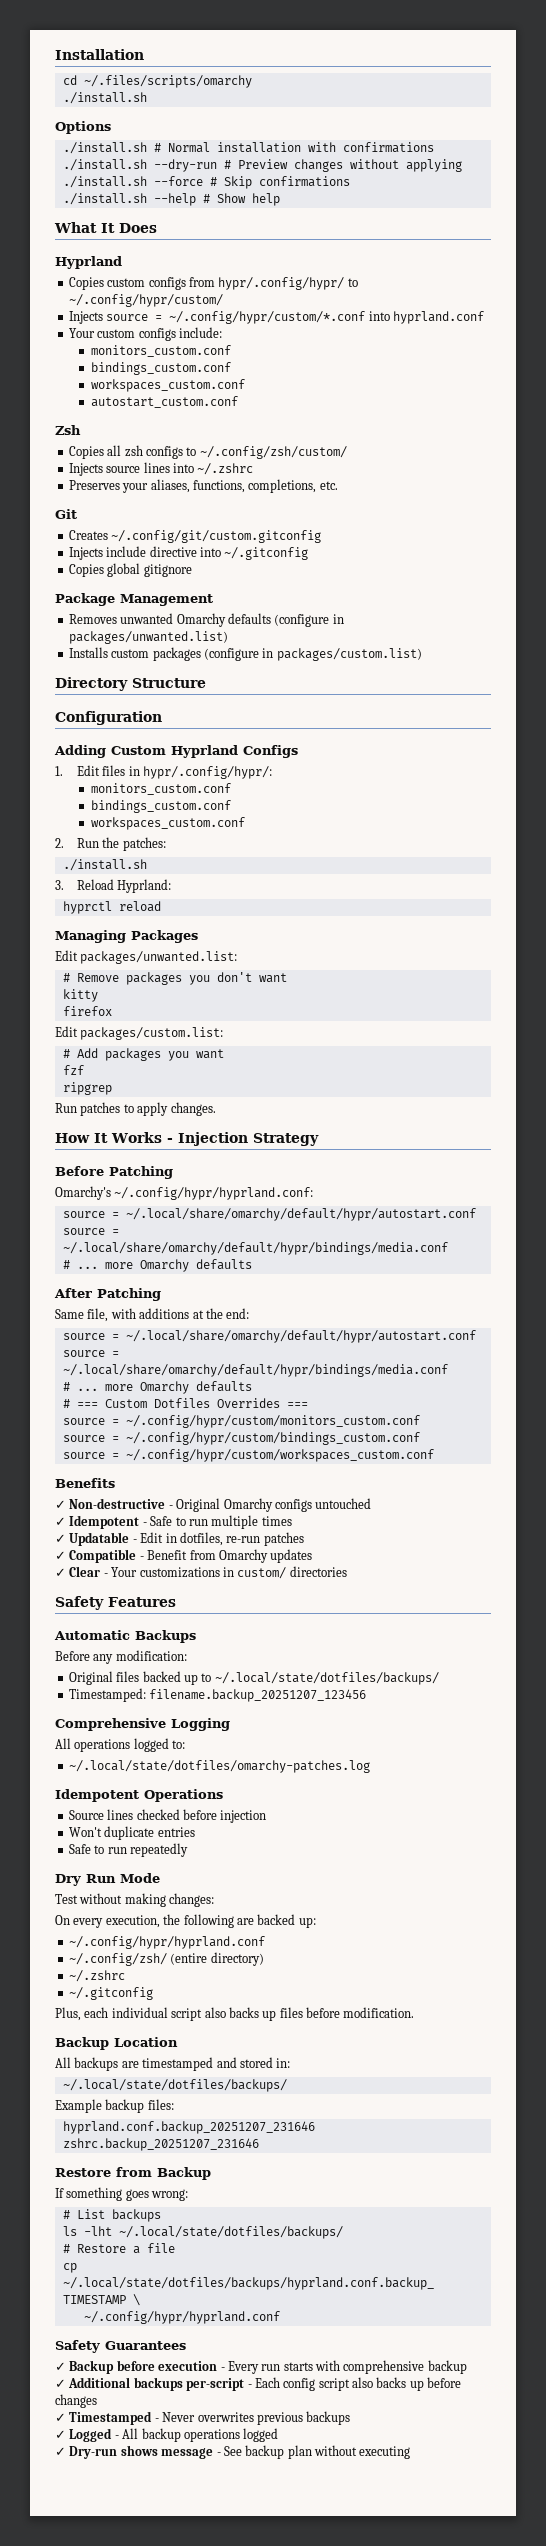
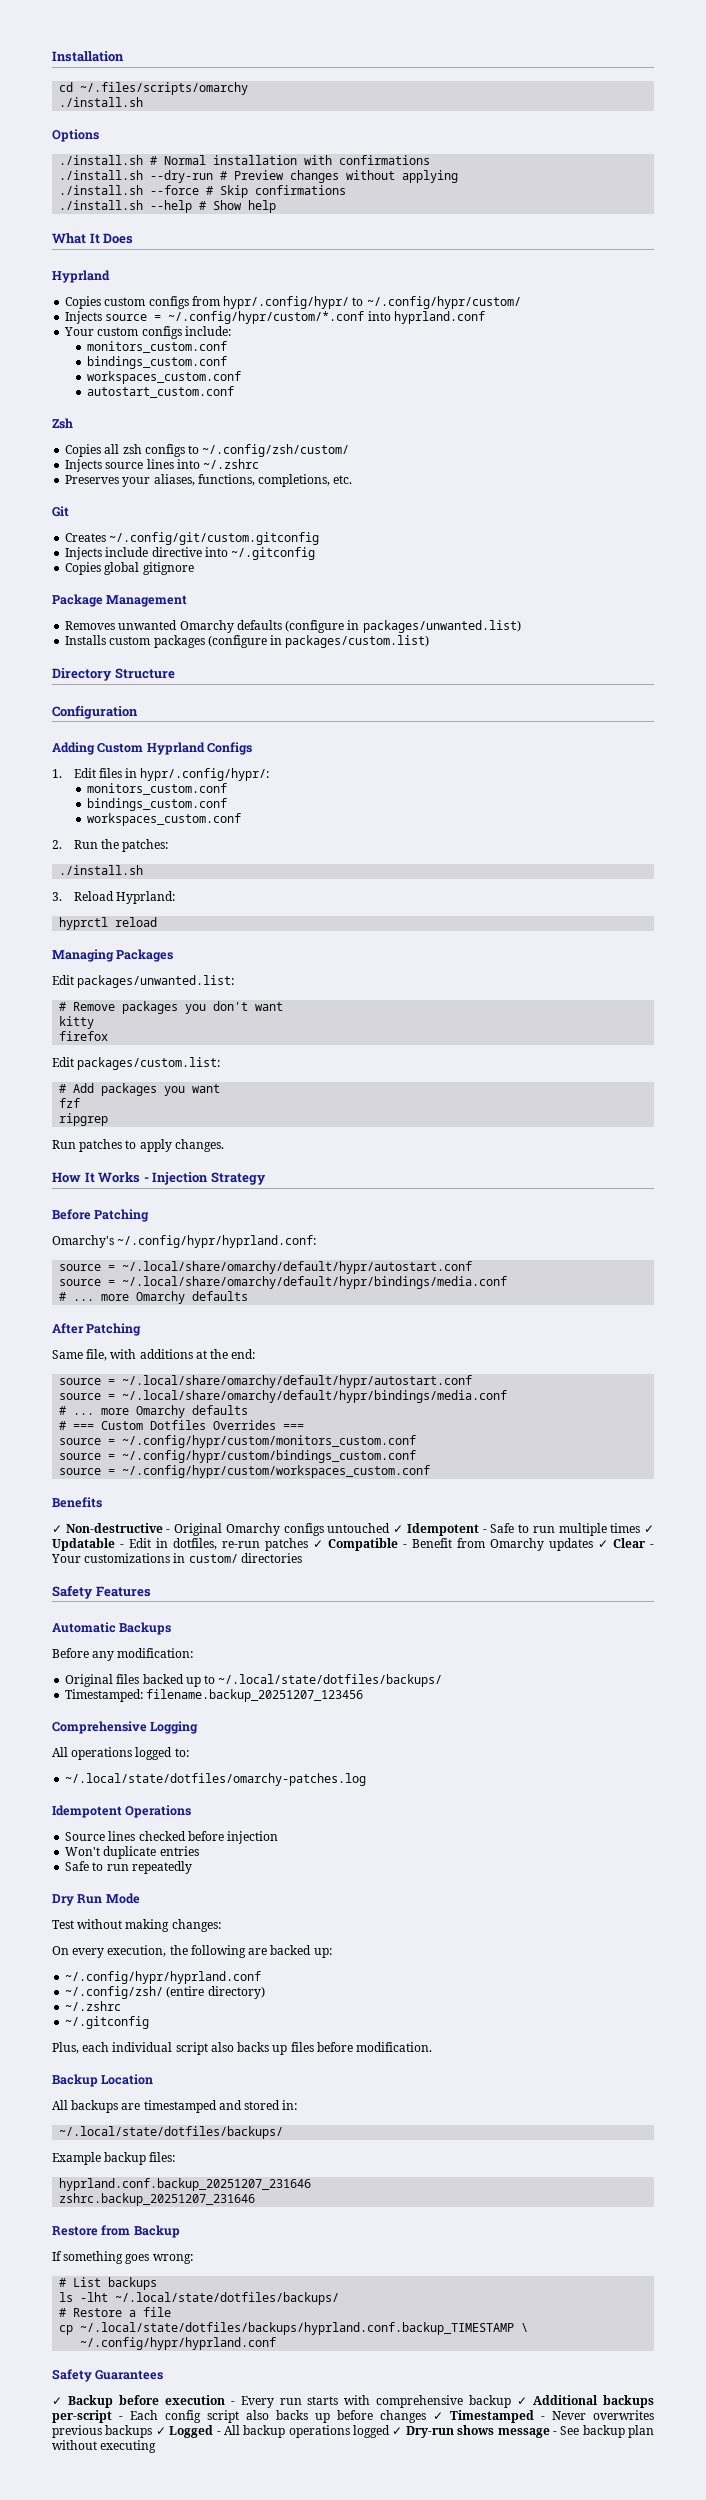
- ✓ Non-destructive - Original Omarchy configs untouched
- ✓ Idempotent - Safe to run multiple times
- ✓ Updatable - Edit in dotfiles, re-run patches
- ✓ Compatible - Benefit from Omarchy updates
- ✓ Clear - Your customizations in custom/ directories
+ ✓ Non-destructive - Original Omarchy configs untouched ✓ Idempotent - Safe to run multiple times ✓ Updatable - Edit in dotfiles, re-run patches ✓ Compatible - Benefit from Omarchy updates ✓ Clear - Your customizations in custom/ directories
- ✓ Backup before execution - Every run starts with comprehensive backup
- ✓ Additional backups per-script - Each config script also backs up before changes
- ✓ Timestamped - Never overwrites previous backups
- ✓ Logged - All backup operations logged
- ✓ Dry-run shows message - See backup plan without executing
+ ✓ Backup before execution - Every run starts with comprehensive backup ✓ Additional backups per-script - Each config script also backs up before changes ✓ Timestamped - Never overwrites previous backups ✓ Logged - All backup operations logged ✓ Dry-run shows message - See backup plan without executing

